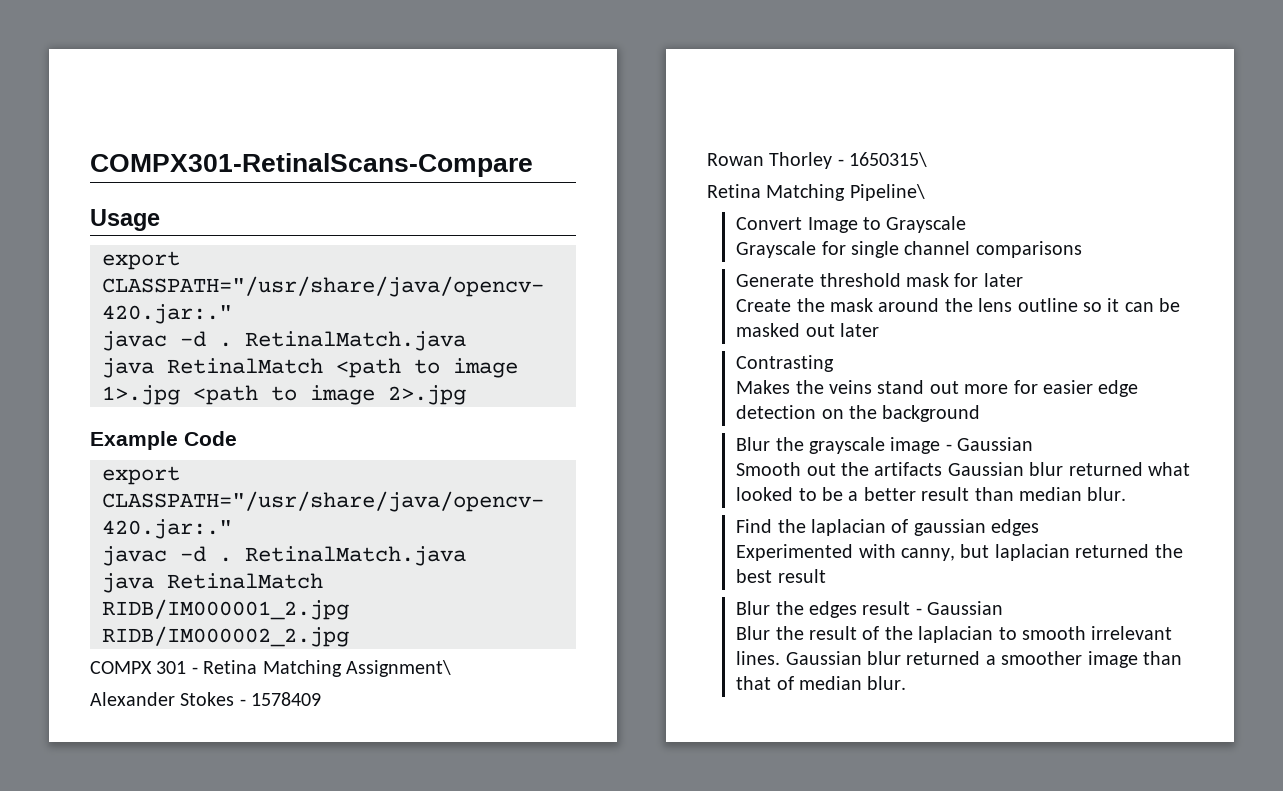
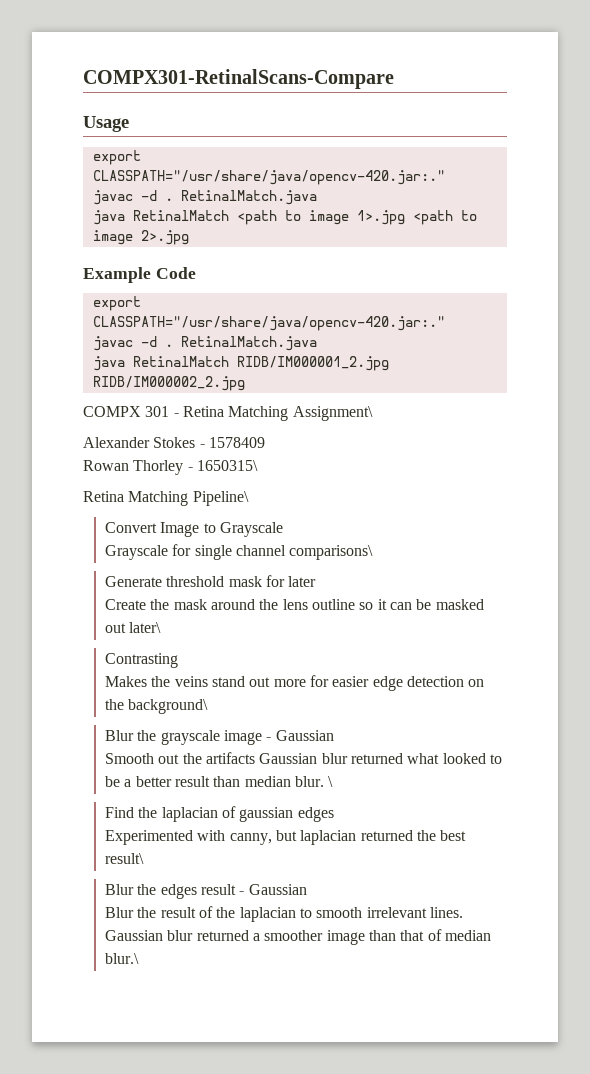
- Grayscale for single channel comparisons
+ Grayscale for single channel comparisons\
- Create the mask around the lens outline so it can be masked out later
+ Create the mask around the lens outline so it can be masked out later\
- Makes the veins stand out more for easier edge detection on the background
+ Makes the veins stand out more for easier edge detection on the background\
+ \
- Experimented with canny, but laplacian returned the best result
+ Experimented with canny, but laplacian returned the best result\
- Gaussian blur returned a smoother image than that of median blur.
+ Gaussian blur returned a smoother image than that of median blur.\

